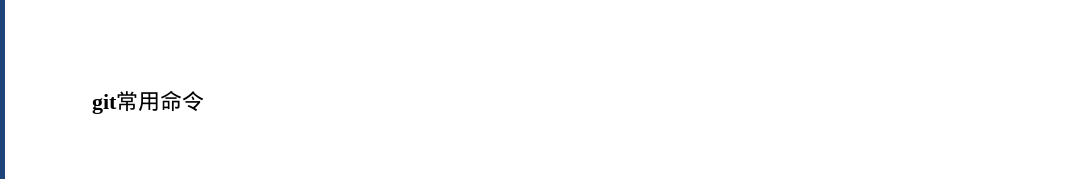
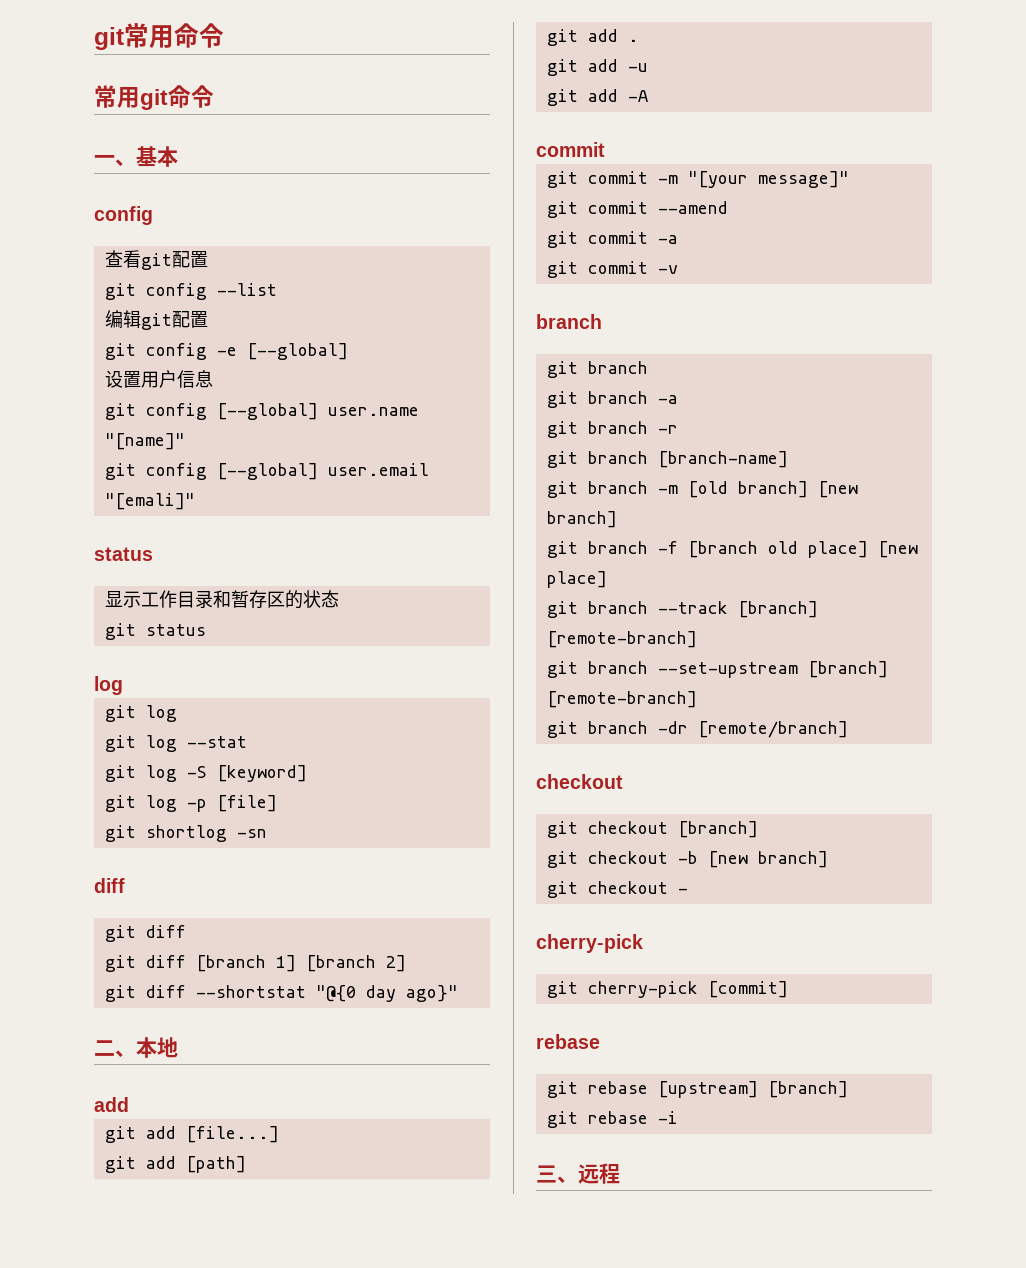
+ 常用git命令
+ 一、基本
+ config
+ 查看git配置
+ git config --list
+ 编辑git配置
+ git config -e [--global]
+ 设置用户信息
+ git config [--global] user.name "[name]"
+ git config [--global] user.email "[emali]"
+ status
+ 显示工作目录和暂存区的状态
+ git status
+ log
+ git log
+ git log --stat
+ git log -S [keyword]
+ git log -p [file]
+ git shortlog -sn
+ diff
+ git diff
+ git diff [branch 1] [branch 2]
+ git diff --shortstat "@{0 day ago}"
+ 二、本地
+ add
+ git add [file...]
+ git add [path]
+ git add .
+ git add -u
+ git add -A
+ commit
+ git commit -m "[your message]"
+ git commit --amend
+ git commit -a
+ git commit -v
+ branch
+ git branch
+ git branch -a
+ git branch -r
+ git branch [branch-name]
+ git branch -m [old branch] [new branch]
+ git branch -f [branch old place] [new place]
+ git branch --track [branch] [remote-branch]
+ git branch --set-upstream [branch] [remote-branch]
+ git branch -dr [remote/branch]
+ checkout
+ git checkout [branch]
+ git checkout -b [new branch]
+ git checkout -
+ cherry-pick
+ git cherry-pick [commit]
+ rebase
+ git rebase [upstream] [branch]
+ git rebase -i
+ 三、远程

